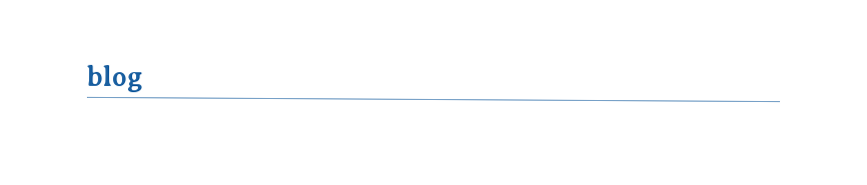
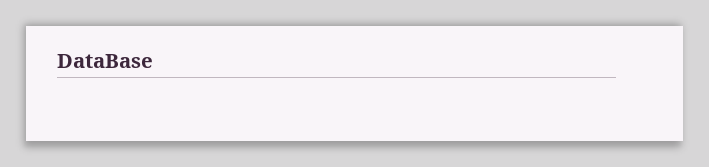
- blog
+ DataBase

